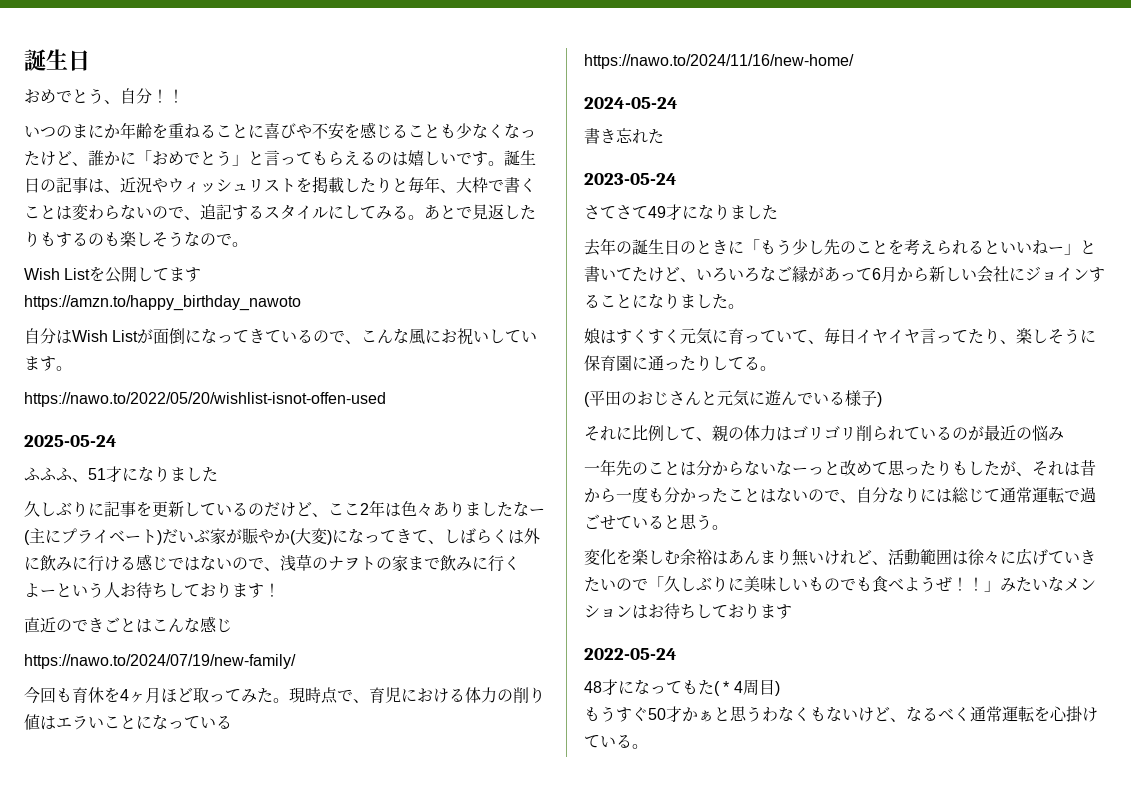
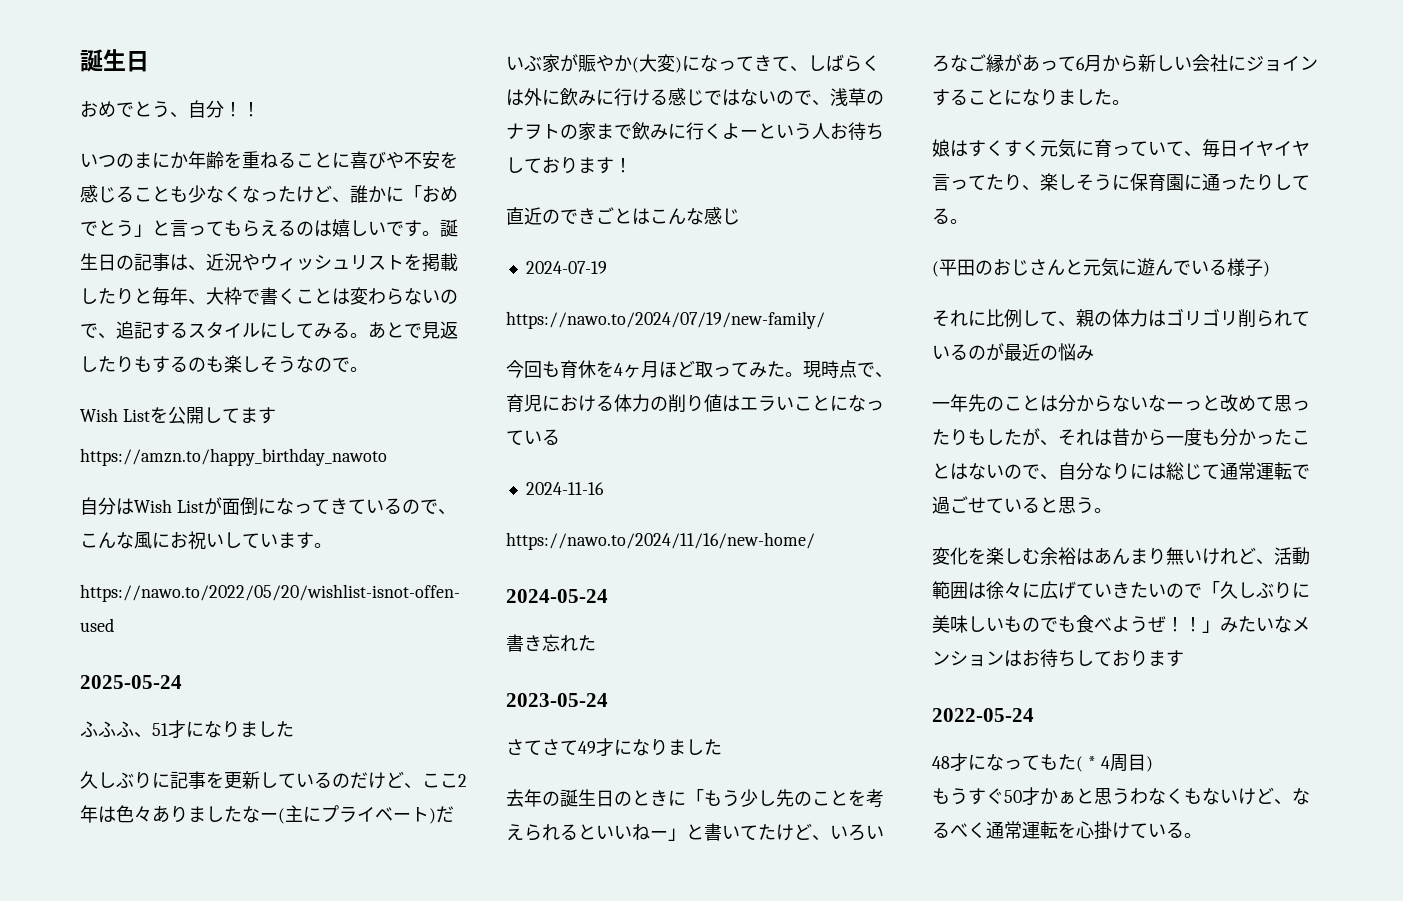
+ 2024-07-19
+ 2024-11-16

